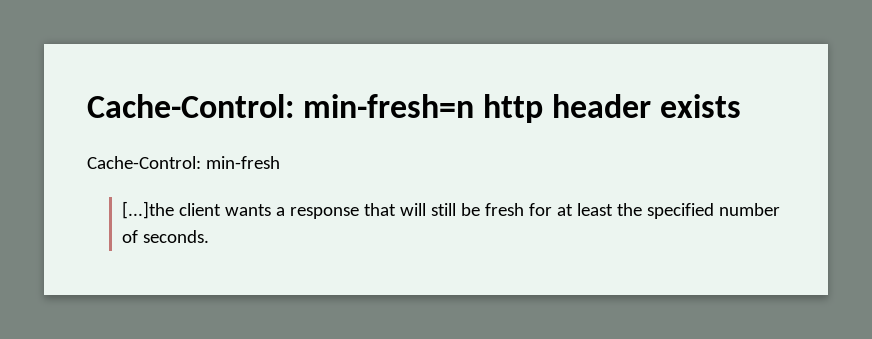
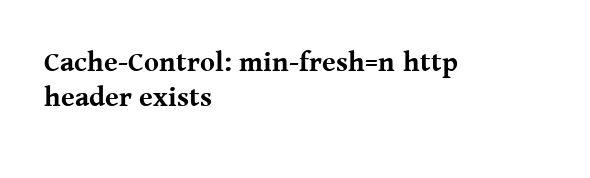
- Cache-Control: min-fresh
- [...]the client wants a response that will still be fresh for at least the specified number of seconds.

